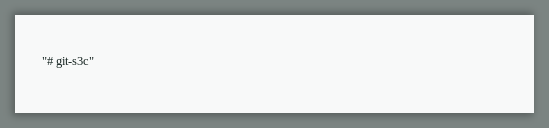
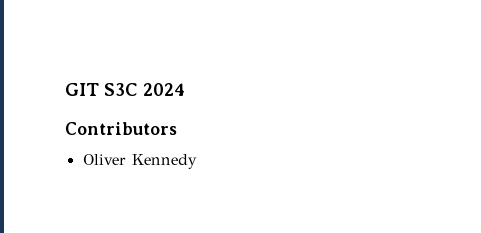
- "# git-s3c"
+ GIT S3C 2024
+ Contributors
+ Oliver Kennedy

